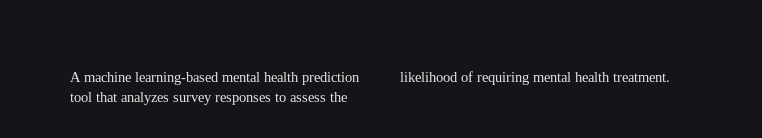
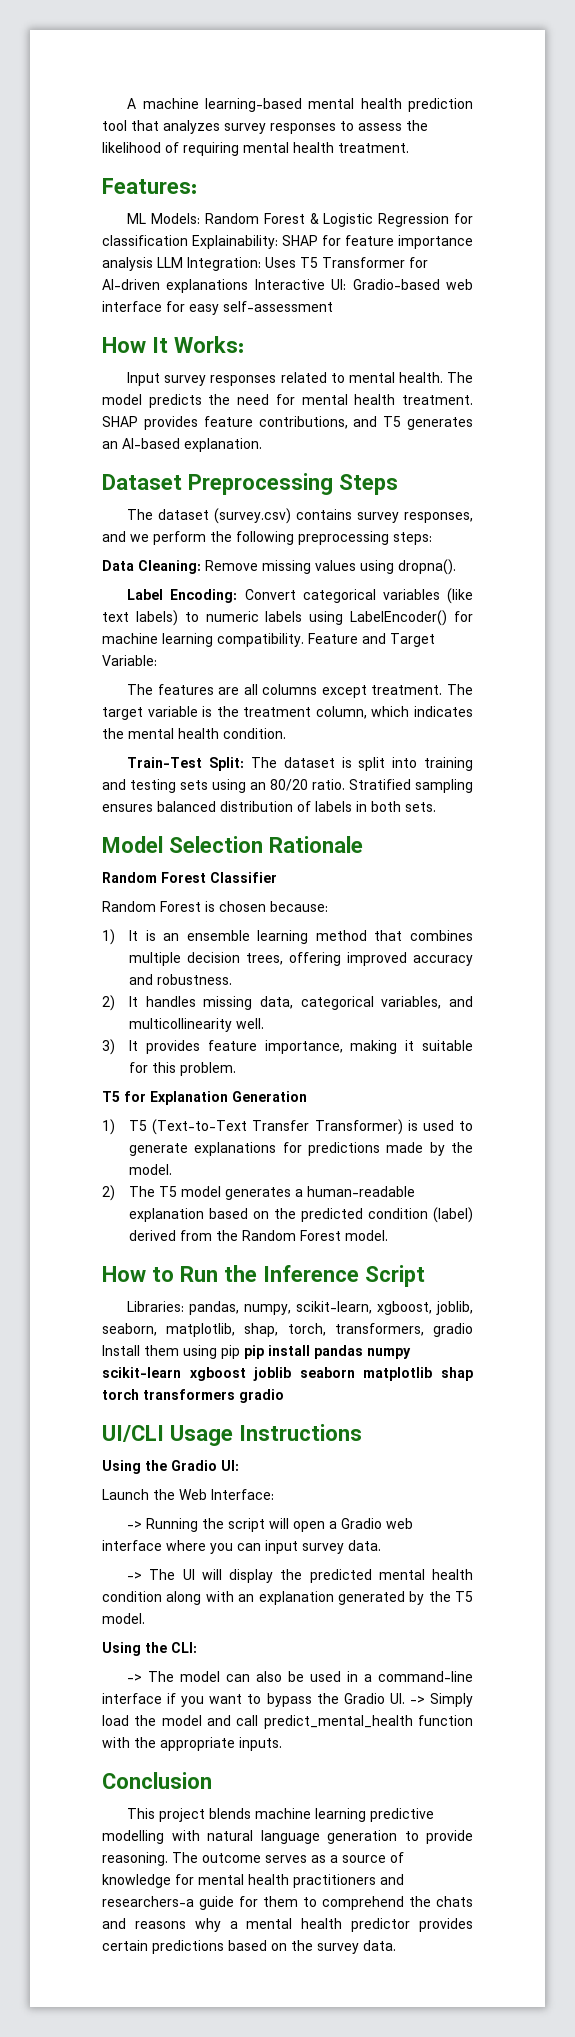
+ Features:
+ ML Models: Random Forest & Logistic Regression for classification Explainability: SHAP for feature importance analysis LLM Integration: Uses T5 Transformer for AI-driven explanations Interactive UI: Gradio-based web interface for easy self-assessment
+ How It Works:
+ Input survey responses related to mental health. The model predicts the need for mental health treatment. SHAP provides feature contributions, and T5 generates an AI-based explanation.
+ Dataset Preprocessing Steps
+ The dataset (survey.csv) contains survey responses, and we perform the following preprocessing steps:
+ Data Cleaning: Remove missing values using dropna().
+ Label Encoding: Convert categorical variables (like text labels) to numeric labels using LabelEncoder() for machine learning compatibility. Feature and Target Variable:
+ The features are all columns except treatment. The target variable is the treatment column, which indicates the mental health condition.
+ Train-Test Split: The dataset is split into training and testing sets using an 80/20 ratio. Stratified sampling ensures balanced distribution of labels in both sets.
+ Model Selection Rationale
+ Random Forest Classifier
+ Random Forest is chosen because:
+ 1) It is an ensemble learning method that combines multiple decision trees, offering improved accuracy and robustness.
+ 2) It handles missing data, categorical variables, and multicollinearity well.
+ 3) It provides feature importance, making it suitable for this problem.
+ T5 for Explanation Generation
+ 1) T5 (Text-to-Text Transfer Transformer) is used to generate explanations for predictions made by the model.
+ 2) The T5 model generates a human-readable explanation based on the predicted condition (label) derived from the Random Forest model.
+ How to Run the Inference Script
+ Libraries: pandas, numpy, scikit-learn, xgboost, joblib, seaborn, matplotlib, shap, torch, transformers, gradio Install them using pip pip install pandas numpy scikit-learn xgboost joblib seaborn matplotlib shap torch transformers gradio
+ UI/CLI Usage Instructions
+ Using the Gradio UI:
+ Launch the Web Interface:
+ -> Running the script will open a Gradio web interface where you can input survey data.
+ -> The UI will display the predicted mental health condition along with an explanation generated by the T5 model.
+ Using the CLI:
+ -> The model can also be used in a command-line interface if you want to bypass the Gradio UI. -> Simply load the model and call predict_mental_health function with the appropriate inputs.
+ Conclusion
+ This project blends machine learning predictive modelling with natural language generation to provide reasoning. The outcome serves as a source of knowledge for mental health practitioners and researchers-a guide for them to comprehend the chats and reasons why a mental health predictor provides certain predictions based on the survey data.

